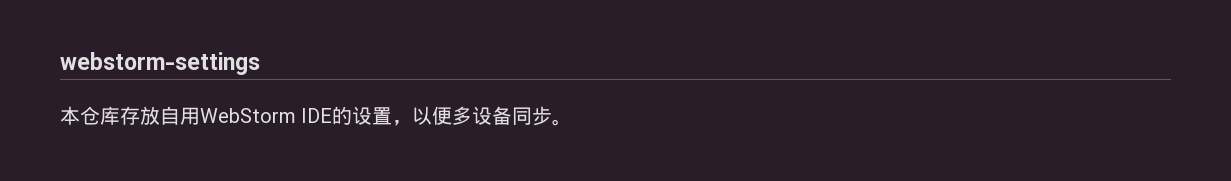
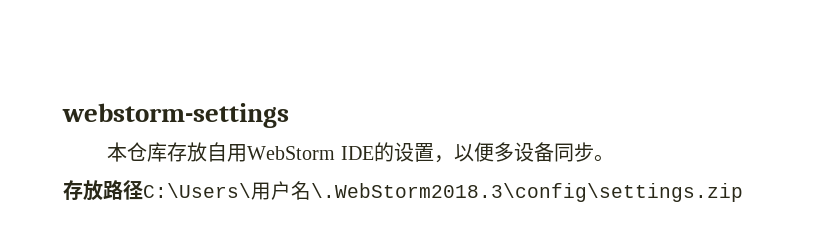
+ 存放路径C:\Users\用户名\.WebStorm2018.3\config\settings.zip

